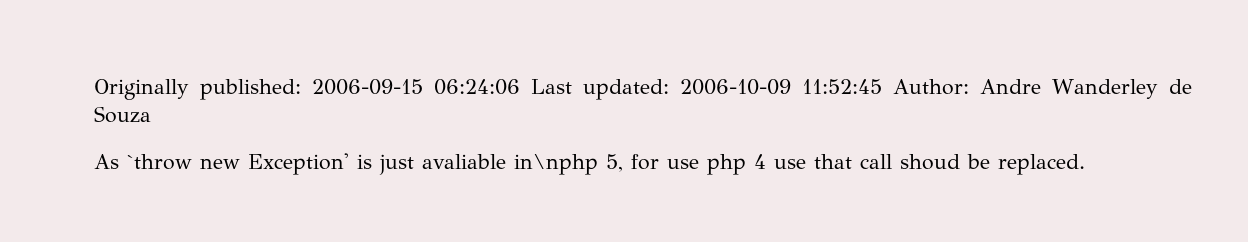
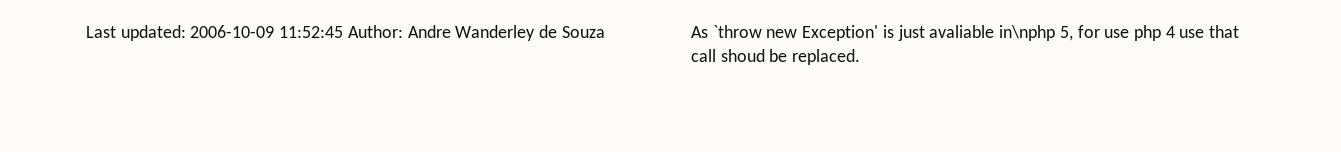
- Originally published: 2006-09-15 06:24:06 Last updated: 2006-10-09 11:52:45 Author: Andre Wanderley de Souza
+ Last updated: 2006-10-09 11:52:45 Author: Andre Wanderley de Souza

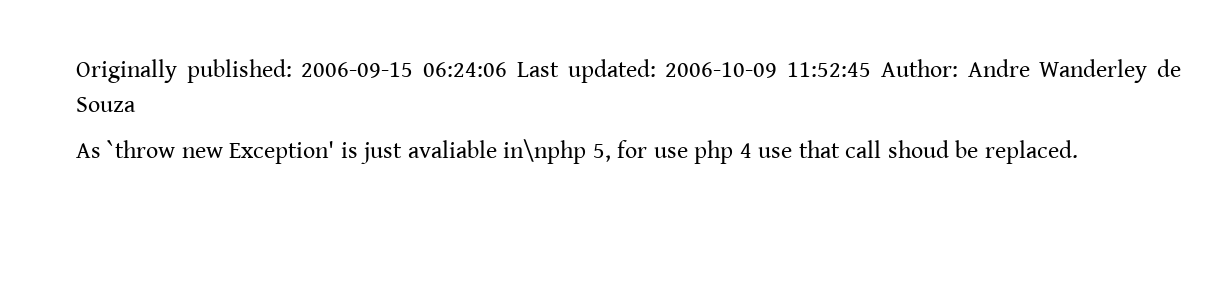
- Last updated: 2006-10-09 11:52:45 Author: Andre Wanderley de Souza
+ Originally published: 2006-09-15 06:24:06 Last updated: 2006-10-09 11:52:45 Author: Andre Wanderley de Souza

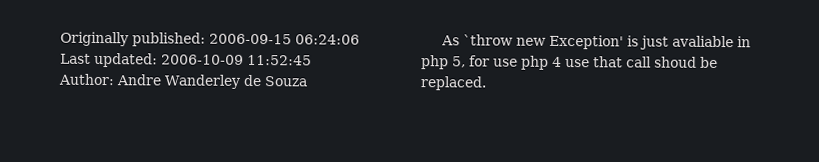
- Originally published: 2006-09-15 06:24:06 Last updated: 2006-10-09 11:52:45 Author: Andre Wanderley de Souza
+ Originally published: 2006-09-15 06:24:06
+ Last updated: 2006-10-09 11:52:45
+ Author: Andre Wanderley de Souza
- As `throw new Exception' is just avaliable in\nphp 5, for use php 4 use that call shoud be replaced.
+ As `throw new Exception' is just avaliable in php 5, for use php 4 use that call shoud be replaced.

